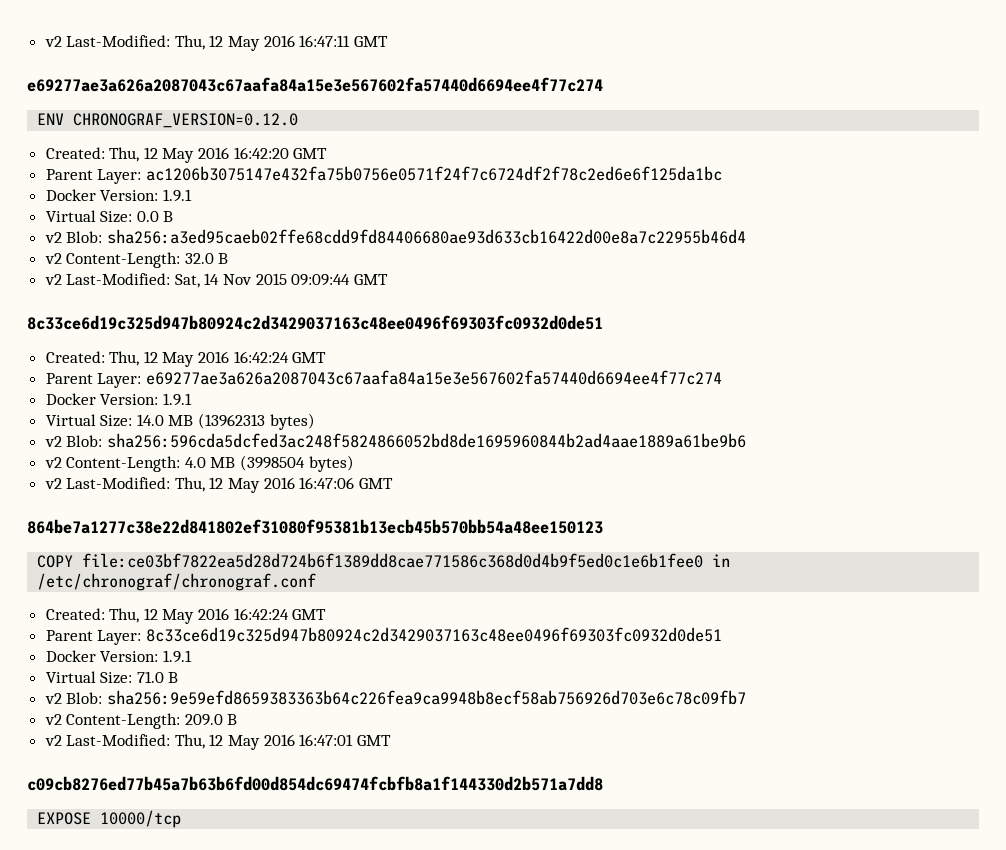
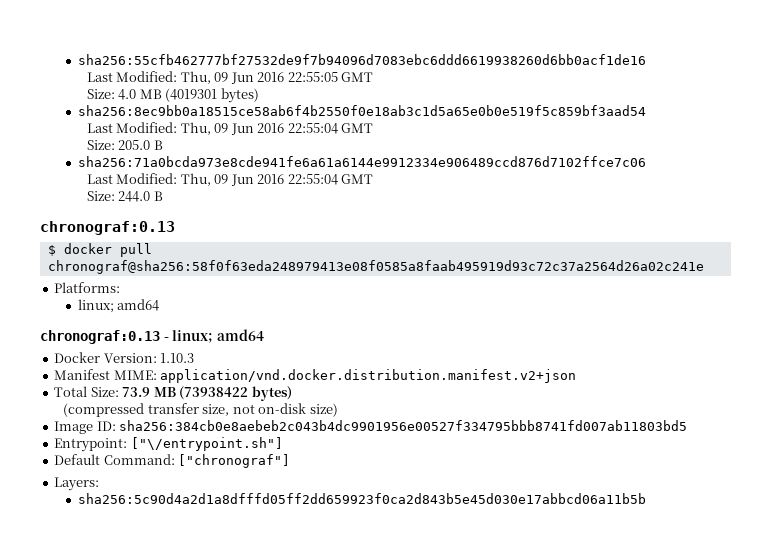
- v2 Last-Modified: Thu, 12 May 2016 16:47:11 GMT
- e69277ae3a626a2087043c67aafa84a15e3e567602fa57440d6694ee4f77c274
- ENV CHRONOGRAF_VERSION=0.12.0
- Created: Thu, 12 May 2016 16:42:20 GMT
- Parent Layer: ac1206b3075147e432fa75b0756e0571f24f7c6724df2f78c2ed6e6f125da1bc
- Docker Version: 1.9.1
- Virtual Size: 0.0 B
- v2 Blob: sha256:a3ed95caeb02ffe68cdd9fd84406680ae93d633cb16422d00e8a7c22955b46d4
- v2 Content-Length: 32.0 B
- v2 Last-Modified: Sat, 14 Nov 2015 09:09:44 GMT
- 8c33ce6d19c325d947b80924c2d3429037163c48ee0496f69303fc0932d0de51
- Created: Thu, 12 May 2016 16:42:24 GMT
- Parent Layer: e69277ae3a626a2087043c67aafa84a15e3e567602fa57440d6694ee4f77c274
- Docker Version: 1.9.1
- Virtual Size: 14.0 MB (13962313 bytes)
- v2 Blob: sha256:596cda5dcfed3ac248f5824866052bd8de1695960844b2ad4aae1889a61be9b6
- v2 Content-Length: 4.0 MB (3998504 bytes)
- v2 Last-Modified: Thu, 12 May 2016 16:47:06 GMT
- 864be7a1277c38e22d841802ef31080f95381b13ecb45b570bb54a48ee150123
- COPY file:ce03bf7822ea5d28d724b6f1389dd8cae771586c368d0d4b9f5ed0c1e6b1fee0 in /etc/chronograf/chronograf.conf
- Created: Thu, 12 May 2016 16:42:24 GMT
- Parent Layer: 8c33ce6d19c325d947b80924c2d3429037163c48ee0496f69303fc0932d0de51
- Docker Version: 1.9.1
- Virtual Size: 71.0 B
- v2 Blob: sha256:9e59efd8659383363b64c226fea9ca9948b8ecf58ab756926d703e6c78c09fb7
- v2 Content-Length: 209.0 B
- v2 Last-Modified: Thu, 12 May 2016 16:47:01 GMT
- c09cb8276ed77b45a7b63b6fd00d854dc69474fcbfb8a1f144330d2b571a7dd8
- EXPOSE 10000/tcp
+ sha256:55cfb462777bf27532de9f7b94096d7083ebc6ddd6619938260d6bb0acf1de16
+ Last Modified: Thu, 09 Jun 2016 22:55:05 GMT
+ Size: 4.0 MB (4019301 bytes)
+ sha256:8ec9bb0a18515ce58ab6f4b2550f0e18ab3c1d5a65e0b0e519f5c859bf3aad54
+ Last Modified: Thu, 09 Jun 2016 22:55:04 GMT
+ Size: 205.0 B
+ sha256:71a0bcda973e8cde941fe6a61a6144e9912334e906489ccd876d7102ffce7c06
+ Last Modified: Thu, 09 Jun 2016 22:55:04 GMT
+ Size: 244.0 B
+ chronograf:0.13
+ $ docker pull chronograf@sha256:58f0f63eda248979413e08f0585a8faab495919d93c72c37a2564d26a02c241e
+ Platforms:
+ linux; amd64
+ chronograf:0.13 - linux; amd64
+ Docker Version: 1.10.3
+ Manifest MIME: application/vnd.docker.distribution.manifest.v2+json
+ Total Size: 73.9 MB (73938422 bytes)
+ (compressed transfer size, not on-disk size)
+ Image ID: sha256:384cb0e8aebeb2c043b4dc9901956e00527f334795bbb8741fd007ab11803bd5
+ Entrypoint: ["\/entrypoint.sh"]
+ Default Command: ["chronograf"]
+ Layers:
+ sha256:5c90d4a2d1a8dfffd05ff2dd659923f0ca2d843b5e45d030e17abbcd06a11b5b

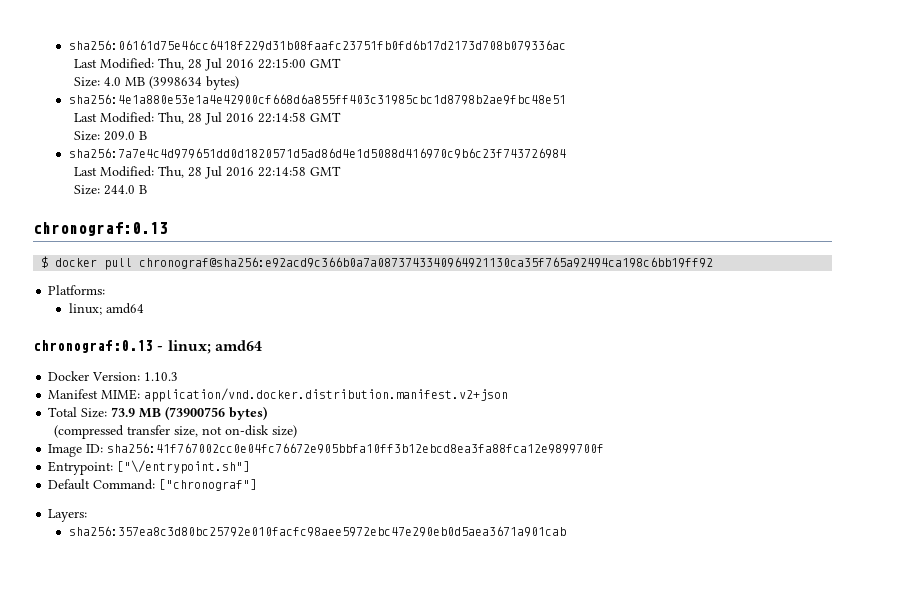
- sha256:55cfb462777bf27532de9f7b94096d7083ebc6ddd6619938260d6bb0acf1de16
- Last Modified: Thu, 09 Jun 2016 22:55:05 GMT
+ sha256:06161d75e46cc6418f229d31b08faafc23751fb0fd6b17d2173d708b079336ac
+ Last Modified: Thu, 28 Jul 2016 22:15:00 GMT
- Size: 4.0 MB (4019301 bytes)
- sha256:8ec9bb0a18515ce58ab6f4b2550f0e18ab3c1d5a65e0b0e519f5c859bf3aad54
- Last Modified: Thu, 09 Jun 2016 22:55:04 GMT
- Size: 205.0 B
- sha256:71a0bcda973e8cde941fe6a61a6144e9912334e906489ccd876d7102ffce7c06
- Last Modified: Thu, 09 Jun 2016 22:55:04 GMT
+ Size: 4.0 MB (3998634 bytes)
+ sha256:4e1a880e53e1a4e42900cf668d6a855ff403c31985cbc1d8798b2ae9fbc48e51
+ Last Modified: Thu, 28 Jul 2016 22:14:58 GMT
+ Size: 209.0 B
+ sha256:7a7e4c4d979651dd0d1820571d5ad86d4e1d5088d416970c9b6c23f743726984
+ Last Modified: Thu, 28 Jul 2016 22:14:58 GMT
- $ docker pull chronograf@sha256:58f0f63eda248979413e08f0585a8faab495919d93c72c37a2564d26a02c241e
+ $ docker pull chronograf@sha256:e92acd9c366b0a7a0873743340964921130ca35f765a92494ca198c6bb19ff92
- Total Size: 73.9 MB (73938422 bytes)
+ Total Size: 73.9 MB (73900756 bytes)
- Image ID: sha256:384cb0e8aebeb2c043b4dc9901956e00527f334795bbb8741fd007ab11803bd5
+ Image ID: sha256:41f767002cc0e04fc76672e905bbfa10ff3b12ebcd8ea3fa88fca12e9899700f
- sha256:5c90d4a2d1a8dfffd05ff2dd659923f0ca2d843b5e45d030e17abbcd06a11b5b
+ sha256:357ea8c3d80bc25792e010facfc98aee5972ebc47e290eb0d5aea3671a901cab

